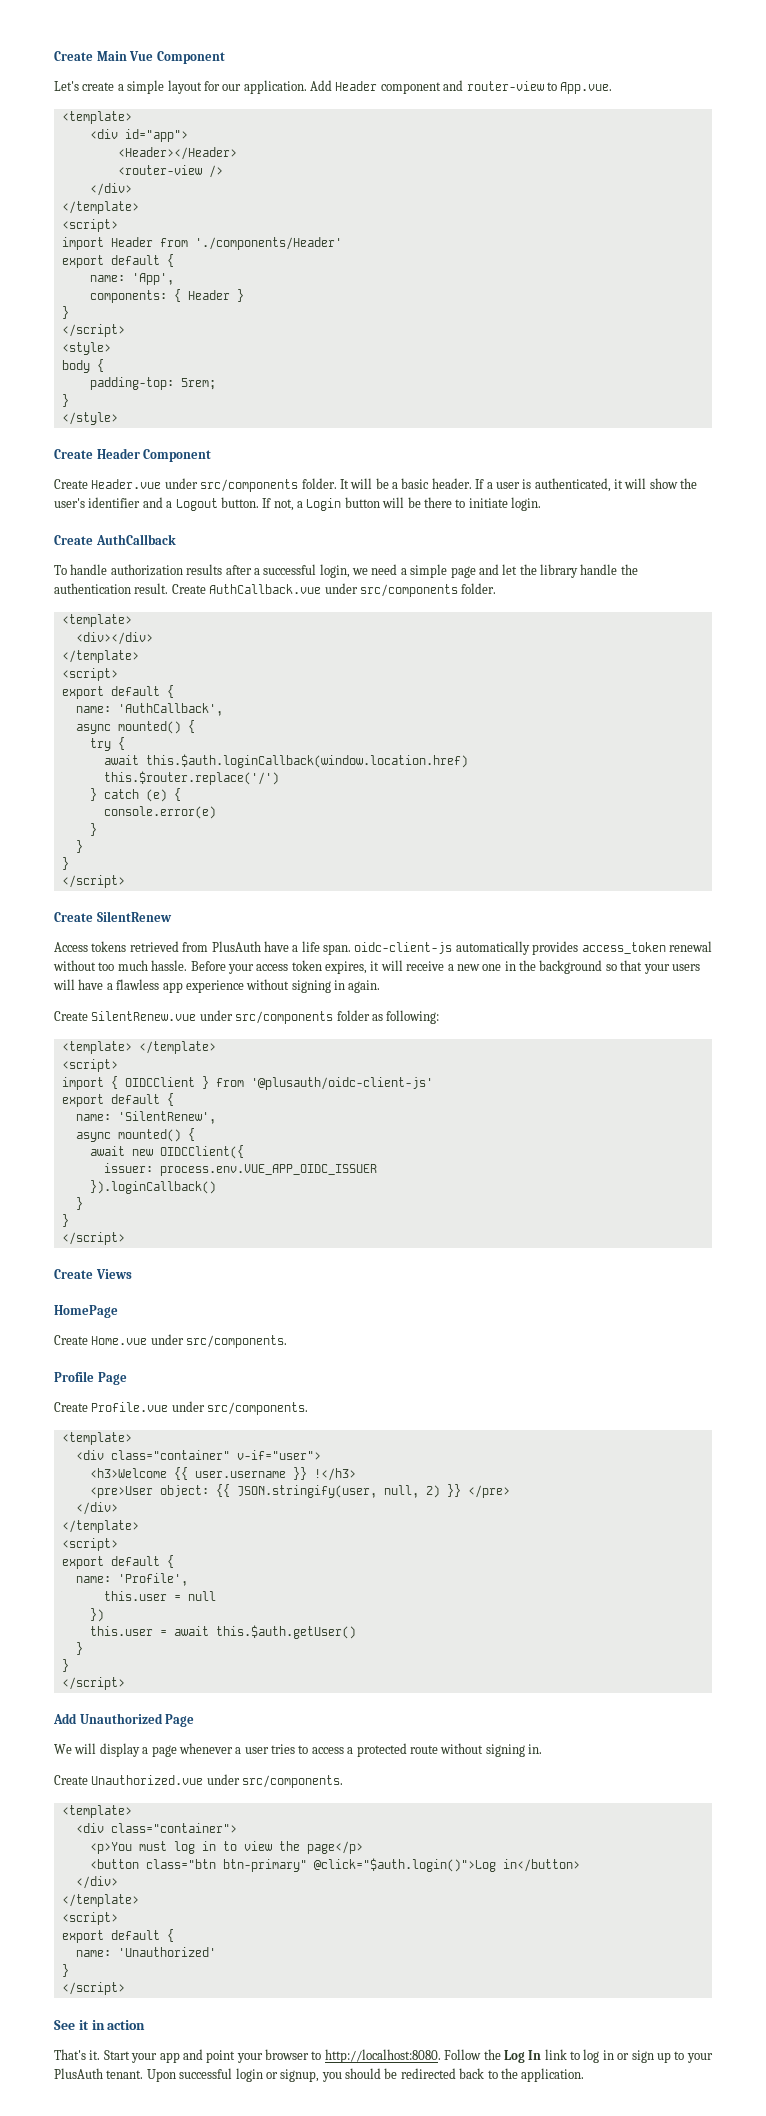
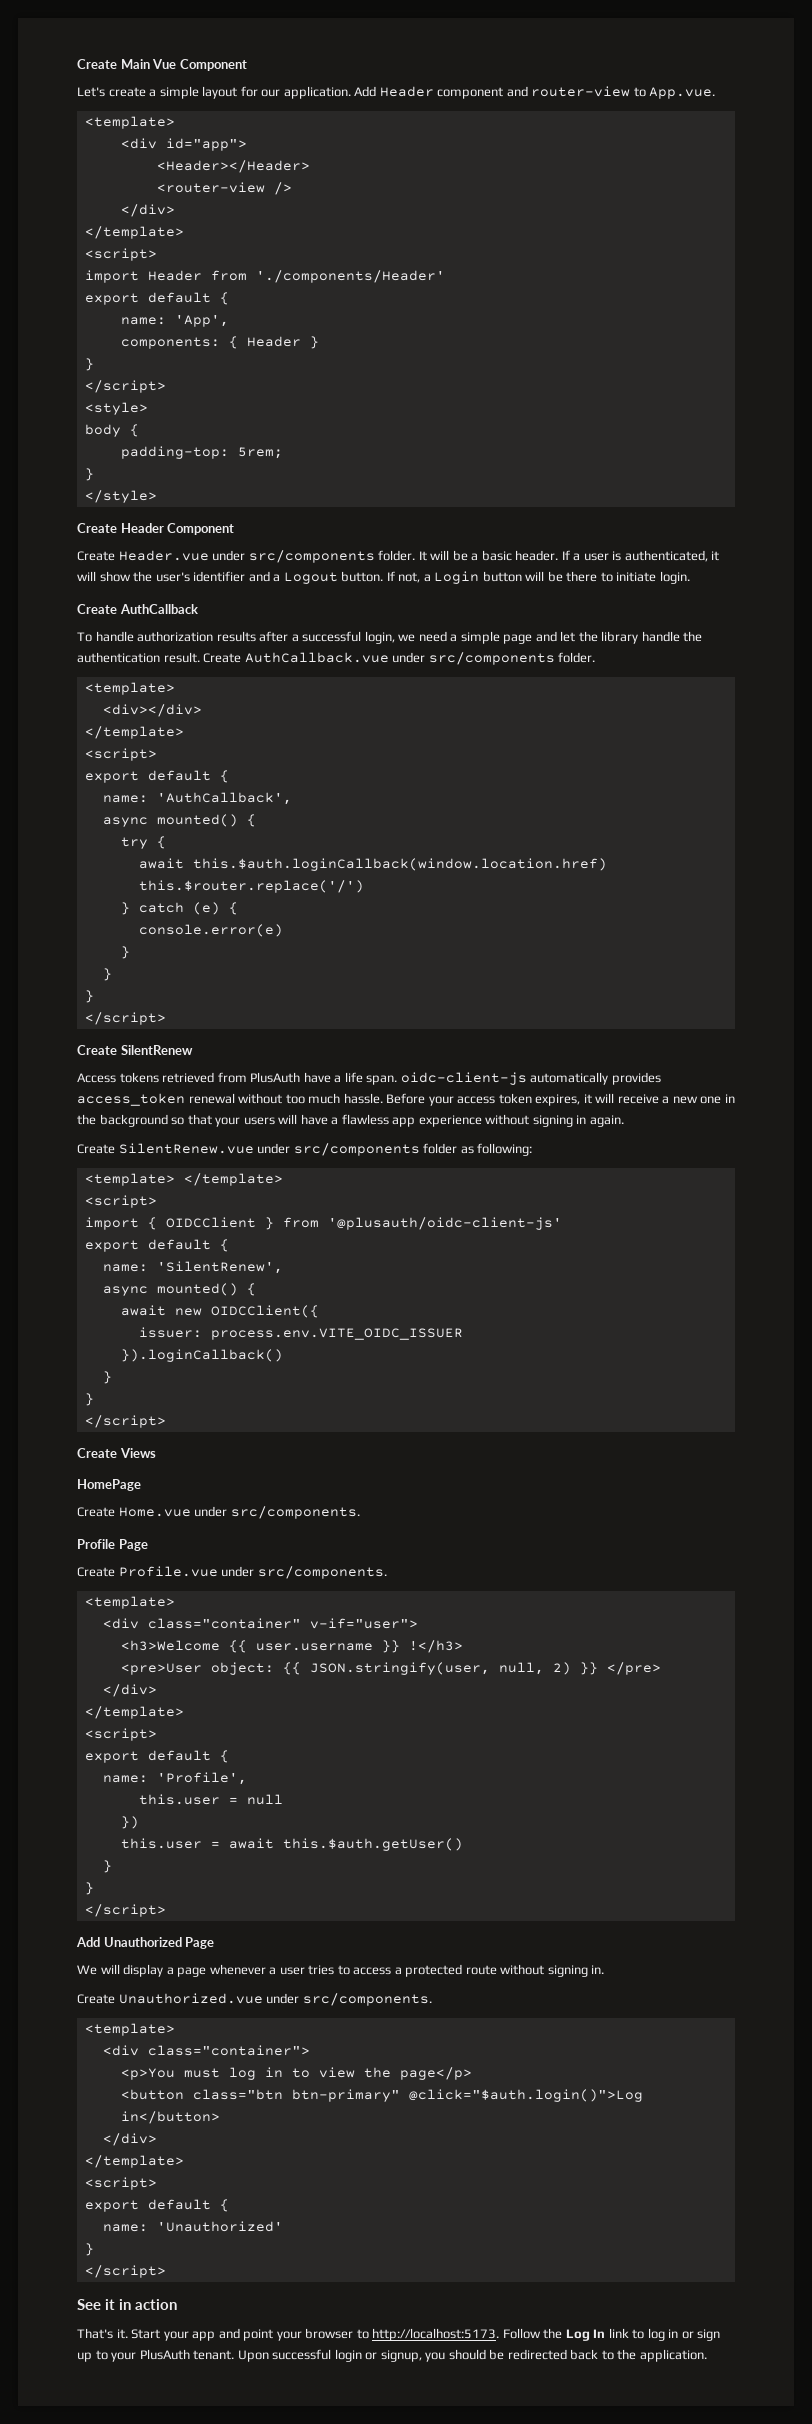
- issuer: process.env.VUE_APP_OIDC_ISSUER
+ issuer: process.env.VITE_OIDC_ISSUER
- Start your app and point your browser to http://localhost:8080.
+ Start your app and point your browser to http://localhost:5173.

